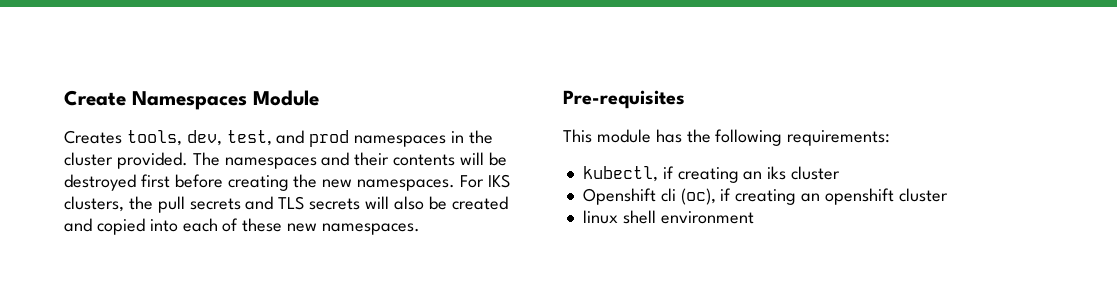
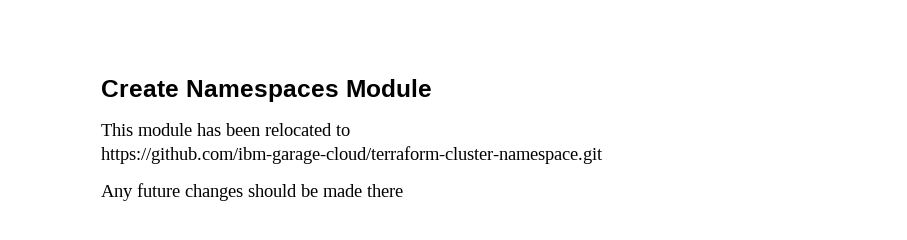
- Creates tools, dev, test, and prod namespaces in the cluster provided. The namespaces and their contents will be destroyed first before creating the new namespaces. For IKS clusters, the pull secrets and TLS secrets will also be created and copied into each of these new namespaces.
- Pre-requisites
- This module has the following requirements:
- kubectl, if creating an iks cluster
- Openshift cli (oc), if creating an openshift cluster
- linux shell environment
+ This module has been relocated to https://github.com/ibm-garage-cloud/terraform-cluster-namespace.git
+ Any future changes should be made there

